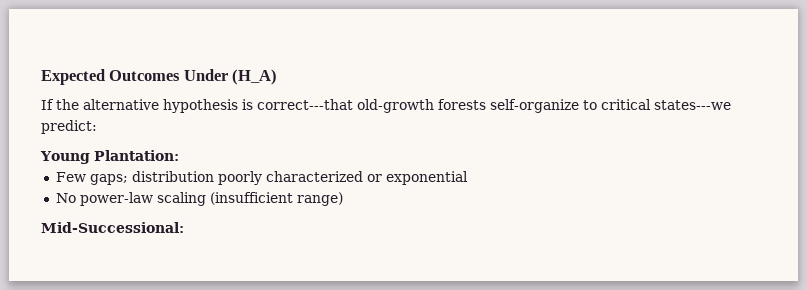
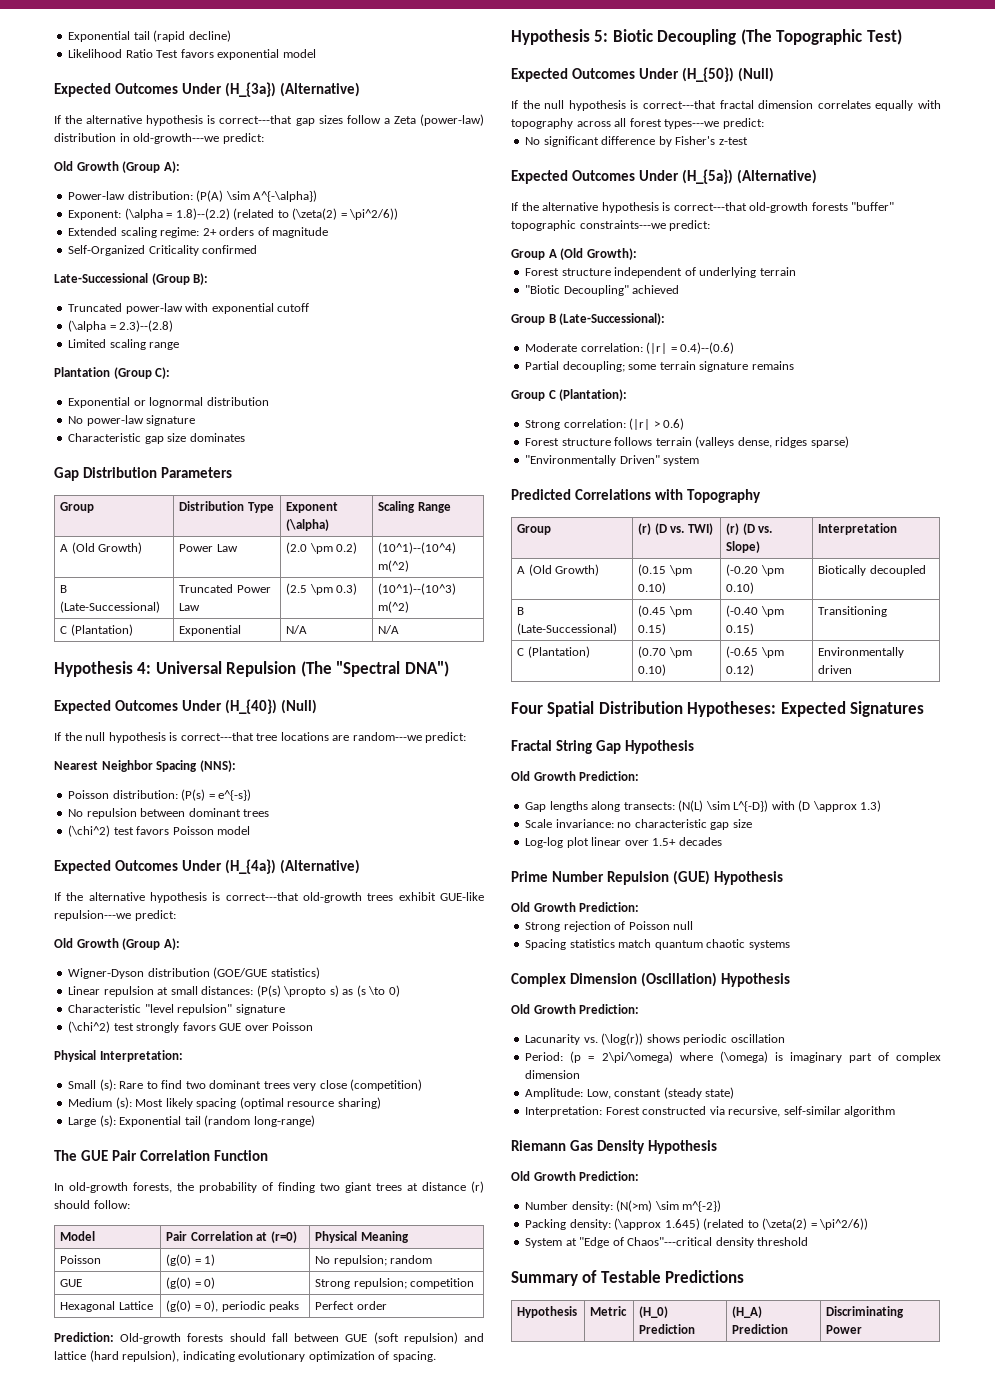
- Expected Outcomes Under (H_A)
+ Exponential tail (rapid decline)
+ Likelihood Ratio Test favors exponential model
+ Expected Outcomes Under (H_{3a}) (Alternative)
+ If the alternative hypothesis is correct---that gap sizes follow a Zeta (power-law) distribution in old-growth---we predict:
+ Old Growth (Group A):
+ Power-law distribution: (P(A) \sim A^{-\alpha})
+ Exponent: (\alpha = 1.8)--(2.2) (related to (\zeta(2) = \pi^2/6))
+ Extended scaling regime: 2+ orders of magnitude
+ Self-Organized Criticality confirmed
+ Late-Successional (Group B):
+ Truncated power-law with exponential cutoff
+ (\alpha = 2.3)--(2.8)
+ Limited scaling range
+ Plantation (Group C):
+ Exponential or lognormal distribution
+ No power-law signature
+ Characteristic gap size dominates
+ Gap Distribution Parameters
+ Group | Distribution Type | Exponent (\alpha) | Scaling Range
+ A (Old Growth) | Power Law | (2.0 \pm 0.2) | (10^1)--(10^4) m(^2)
+ B (Late-Successional) | Truncated Power Law | (2.5 \pm 0.3) | (10^1)--(10^3) m(^2)
+ C (Plantation) | Exponential | N/A | N/A
+ Hypothesis 4: Universal Repulsion (The "Spectral DNA")
+ Expected Outcomes Under (H_{40}) (Null)
+ If the null hypothesis is correct---that tree locations are random---we predict:
+ Nearest Neighbor Spacing (NNS):
+ Poisson distribution: (P(s) = e^{-s})
+ No repulsion between dominant trees
+ (\chi^2) test favors Poisson model
+ Expected Outcomes Under (H_{4a}) (Alternative)
+ If the alternative hypothesis is correct---that old-growth trees exhibit GUE-like repulsion---we predict:
+ Old Growth (Group A):
+ Wigner-Dyson distribution (GOE/GUE statistics)
+ Linear repulsion at small distances: (P(s) \propto s) as (s \to 0)
+ Characteristic "level repulsion" signature
+ (\chi^2) test strongly favors GUE over Poisson
+ Physical Interpretation:
+ Small (s): Rare to find two dominant trees very close (competition)
+ Medium (s): Most likely spacing (optimal resource sharing)
+ Large (s): Exponential tail (random long-range)
+ The GUE Pair Correlation Function
+ In old-growth forests, the probability of finding two giant trees at distance (r) should follow:
+ Model | Pair Correlation at (r=0) | Physical Meaning
+ Poisson | (g(0) = 1) | No repulsion; random
+ GUE | (g(0) = 0) | Strong repulsion; competition
+ Hexagonal Lattice | (g(0) = 0), periodic peaks | Perfect order
+ Prediction: Old-growth forests should fall between GUE (soft repulsion) and lattice (hard repulsion), indicating evolutionary optimization of spacing.
+ Hypothesis 5: Biotic Decoupling (The Topographic Test)
+ Expected Outcomes Under (H_{50}) (Null)
+ If the null hypothesis is correct---that fractal dimension correlates equally with topography across all forest types---we predict:
+ No significant difference by Fisher's z-test
+ Expected Outcomes Under (H_{5a}) (Alternative)
- If the alternative hypothesis is correct---that old-growth forests self-organize to critical states---we predict:
- Young Plantation:
- Few gaps; distribution poorly characterized or exponential
- No power-law scaling (insufficient range)
- Mid-Successional:
+ If the alternative hypothesis is correct---that old-growth forests "buffer" topographic constraints---we predict:
+ Group A (Old Growth):
+ Forest structure independent of underlying terrain
+ "Biotic Decoupling" achieved
+ Group B (Late-Successional):
+ Moderate correlation: (|r| = 0.4)--(0.6)
+ Partial decoupling; some terrain signature remains
+ Group C (Plantation):
+ Strong correlation: (|r| > 0.6)
+ Forest structure follows terrain (valleys dense, ridges sparse)
+ "Environmentally Driven" system
+ Predicted Correlations with Topography
+ Group | (r) (D vs. TWI) | (r) (D vs. Slope) | Interpretation
+ A (Old Growth) | (0.15 \pm 0.10) | (-0.20 \pm 0.10) | Biotically decoupled
+ B (Late-Successional) | (0.45 \pm 0.15) | (-0.40 \pm 0.15) | Transitioning
+ C (Plantation) | (0.70 \pm 0.10) | (-0.65 \pm 0.12) | Environmentally driven
+ Four Spatial Distribution Hypotheses: Expected Signatures
+ Fractal String Gap Hypothesis
+ Old Growth Prediction:
+ Gap lengths along transects: (N(L) \sim L^{-D}) with (D \approx 1.3)
+ Scale invariance: no characteristic gap size
+ Log-log plot linear over 1.5+ decades
+ Prime Number Repulsion (GUE) Hypothesis
+ Old Growth Prediction:
+ Strong rejection of Poisson null
+ Spacing statistics match quantum chaotic systems
+ Complex Dimension (Oscillation) Hypothesis
+ Old Growth Prediction:
+ Lacunarity vs. (\log(r)) shows periodic oscillation
+ Period: (p = 2\pi/\omega) where (\omega) is imaginary part of complex dimension
+ Amplitude: Low, constant (steady state)
+ Interpretation: Forest constructed via recursive, self-similar algorithm
+ Riemann Gas Density Hypothesis
+ Old Growth Prediction:
+ Number density: (N(>m) \sim m^{-2})
+ Packing density: (\approx 1.645) (related to (\zeta(2) = \pi^2/6))
+ System at "Edge of Chaos"---critical density threshold
+ Summary of Testable Predictions
+ Hypothesis | Metric | (H_0) Prediction | (H_A) Prediction | Discriminating Power

